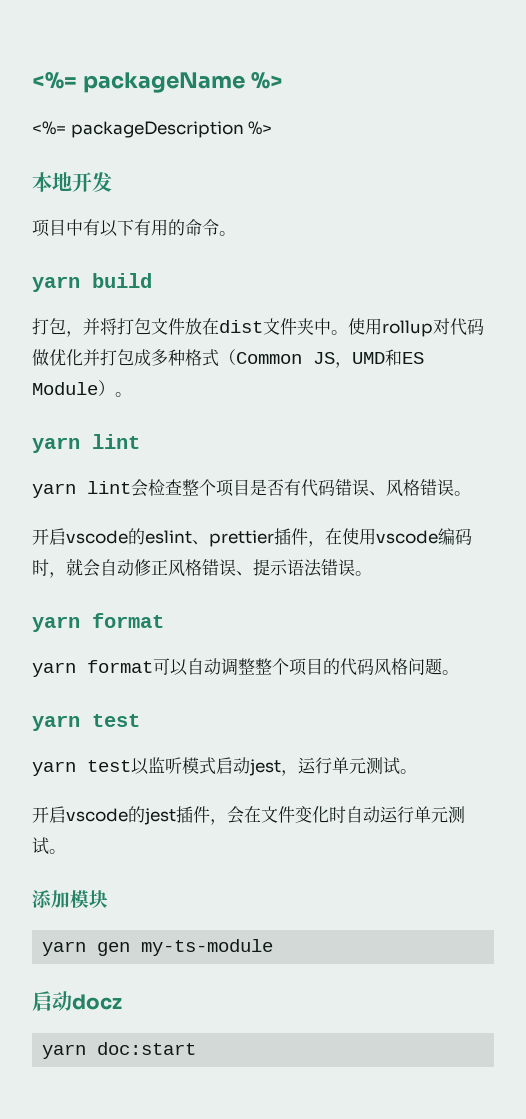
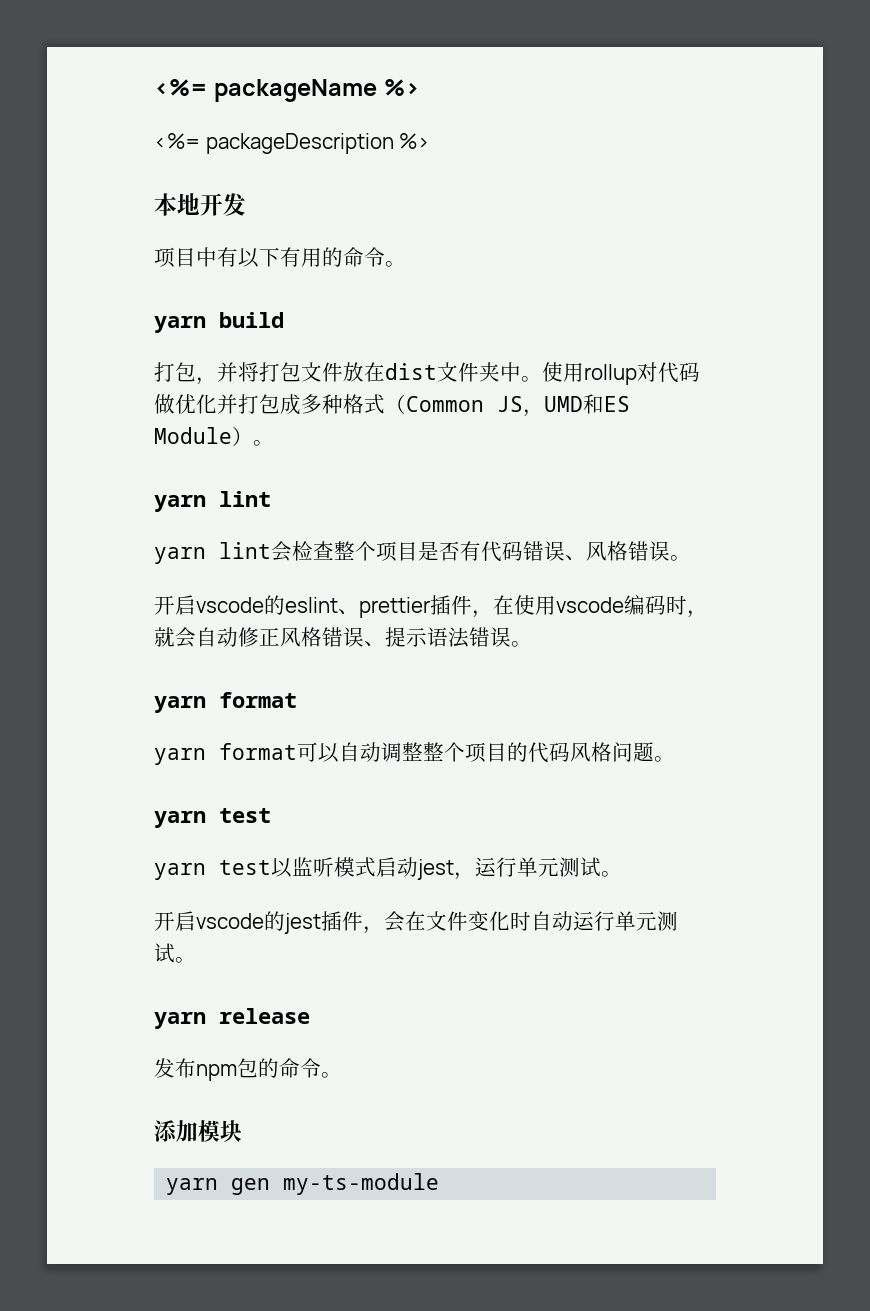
+ yarn release
+ 发布npm包的命令。
- 启动docz
- yarn doc:start

